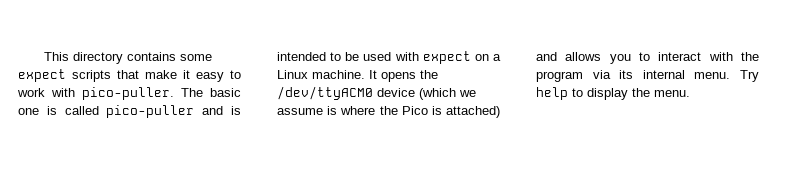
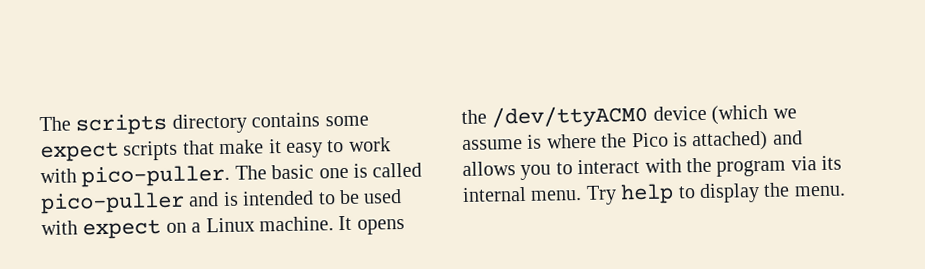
- This directory contains some expect scripts that make it easy to work with pico-puller.
+ The scripts directory contains some expect scripts that make it easy to work with pico-puller.

